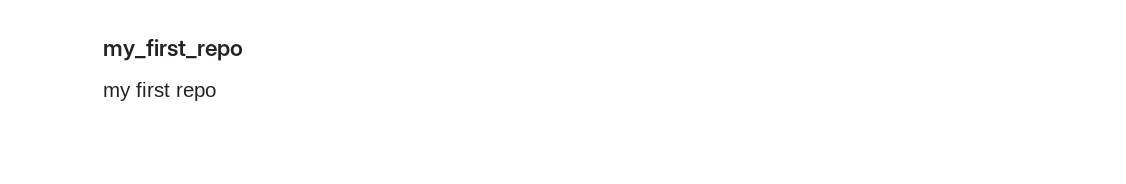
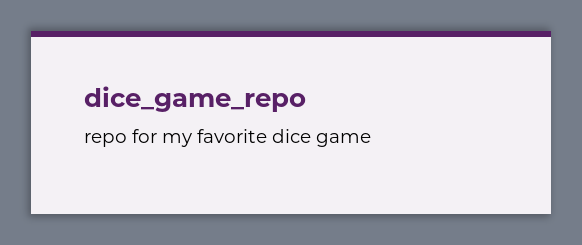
- my_first_repo
- my first repo
+ dice_game_repo
+ repo for my favorite dice game

